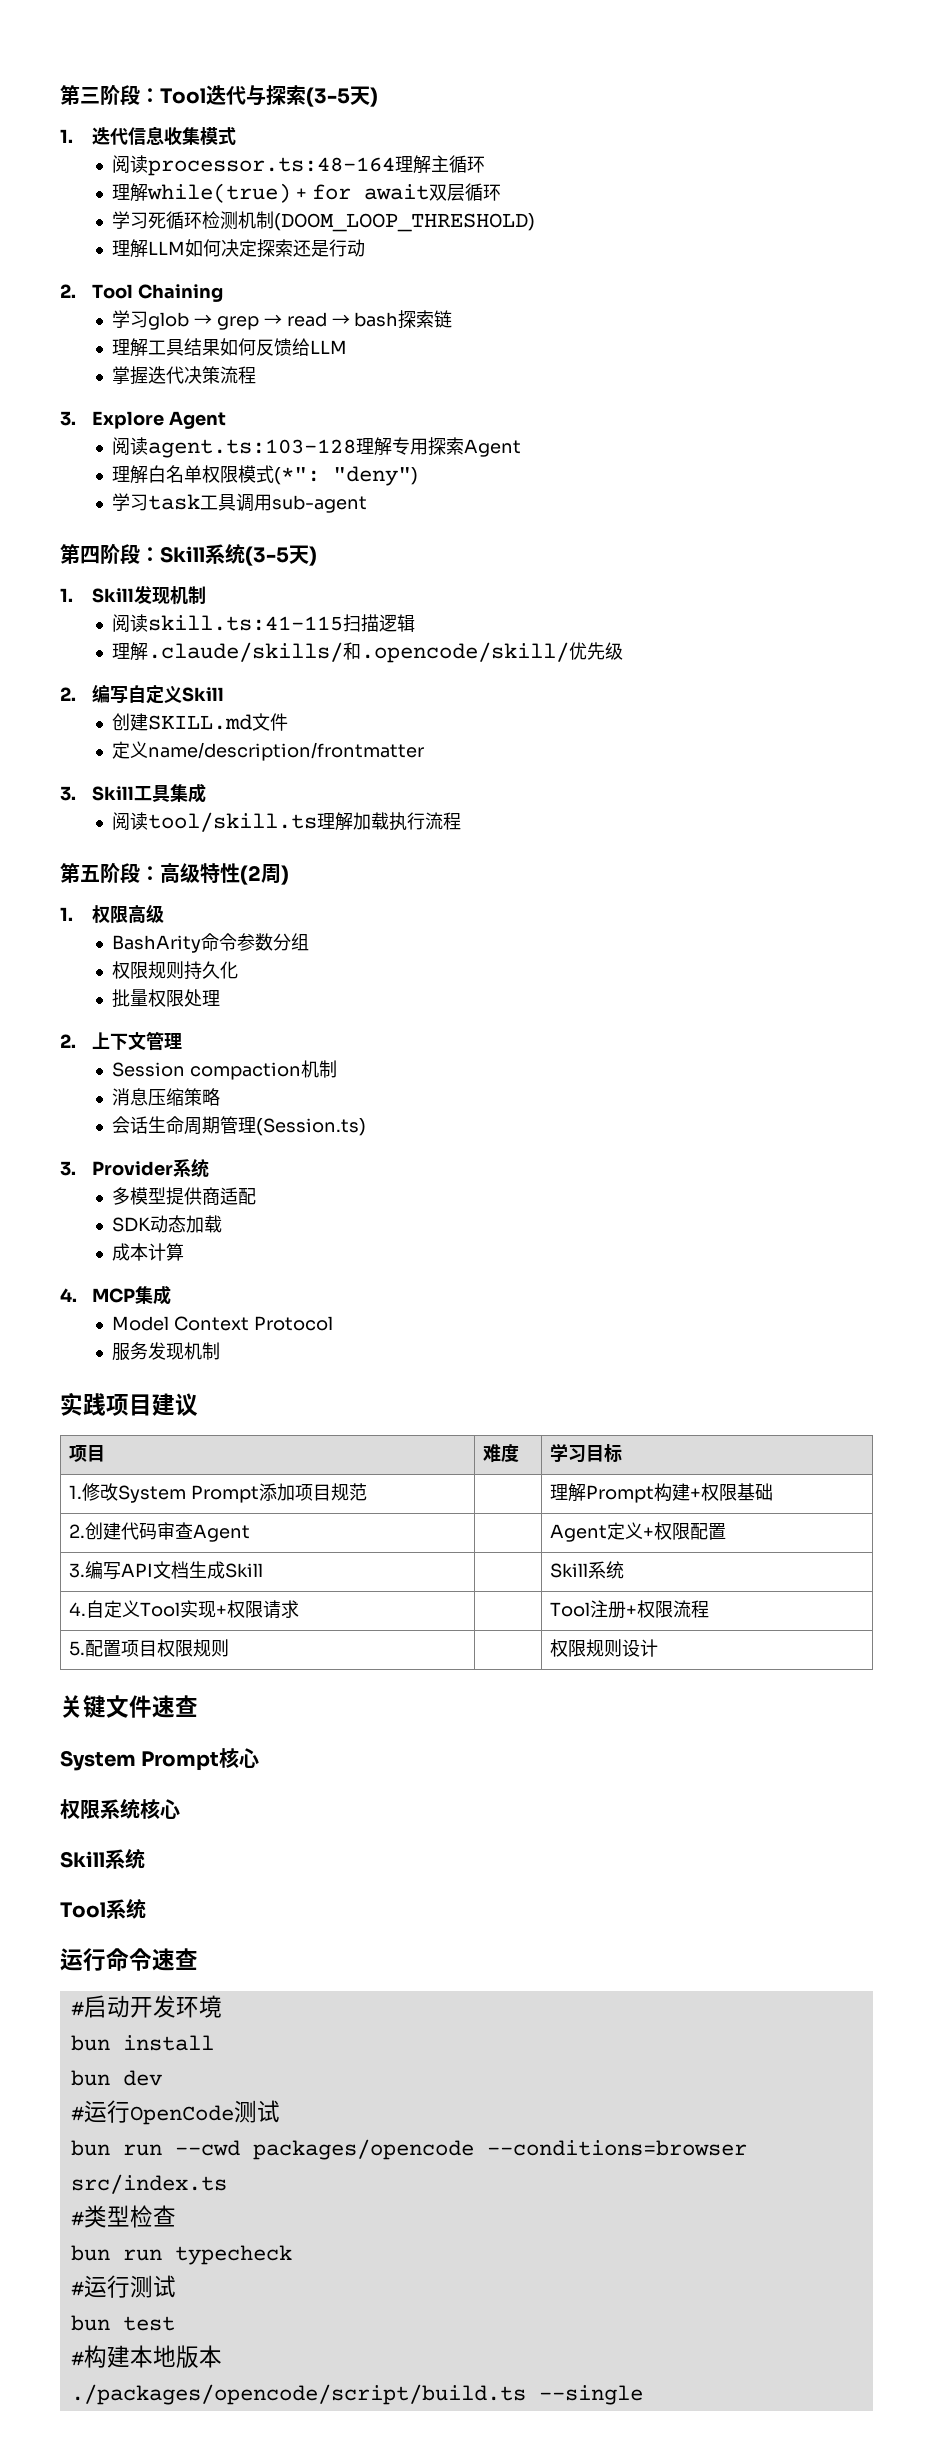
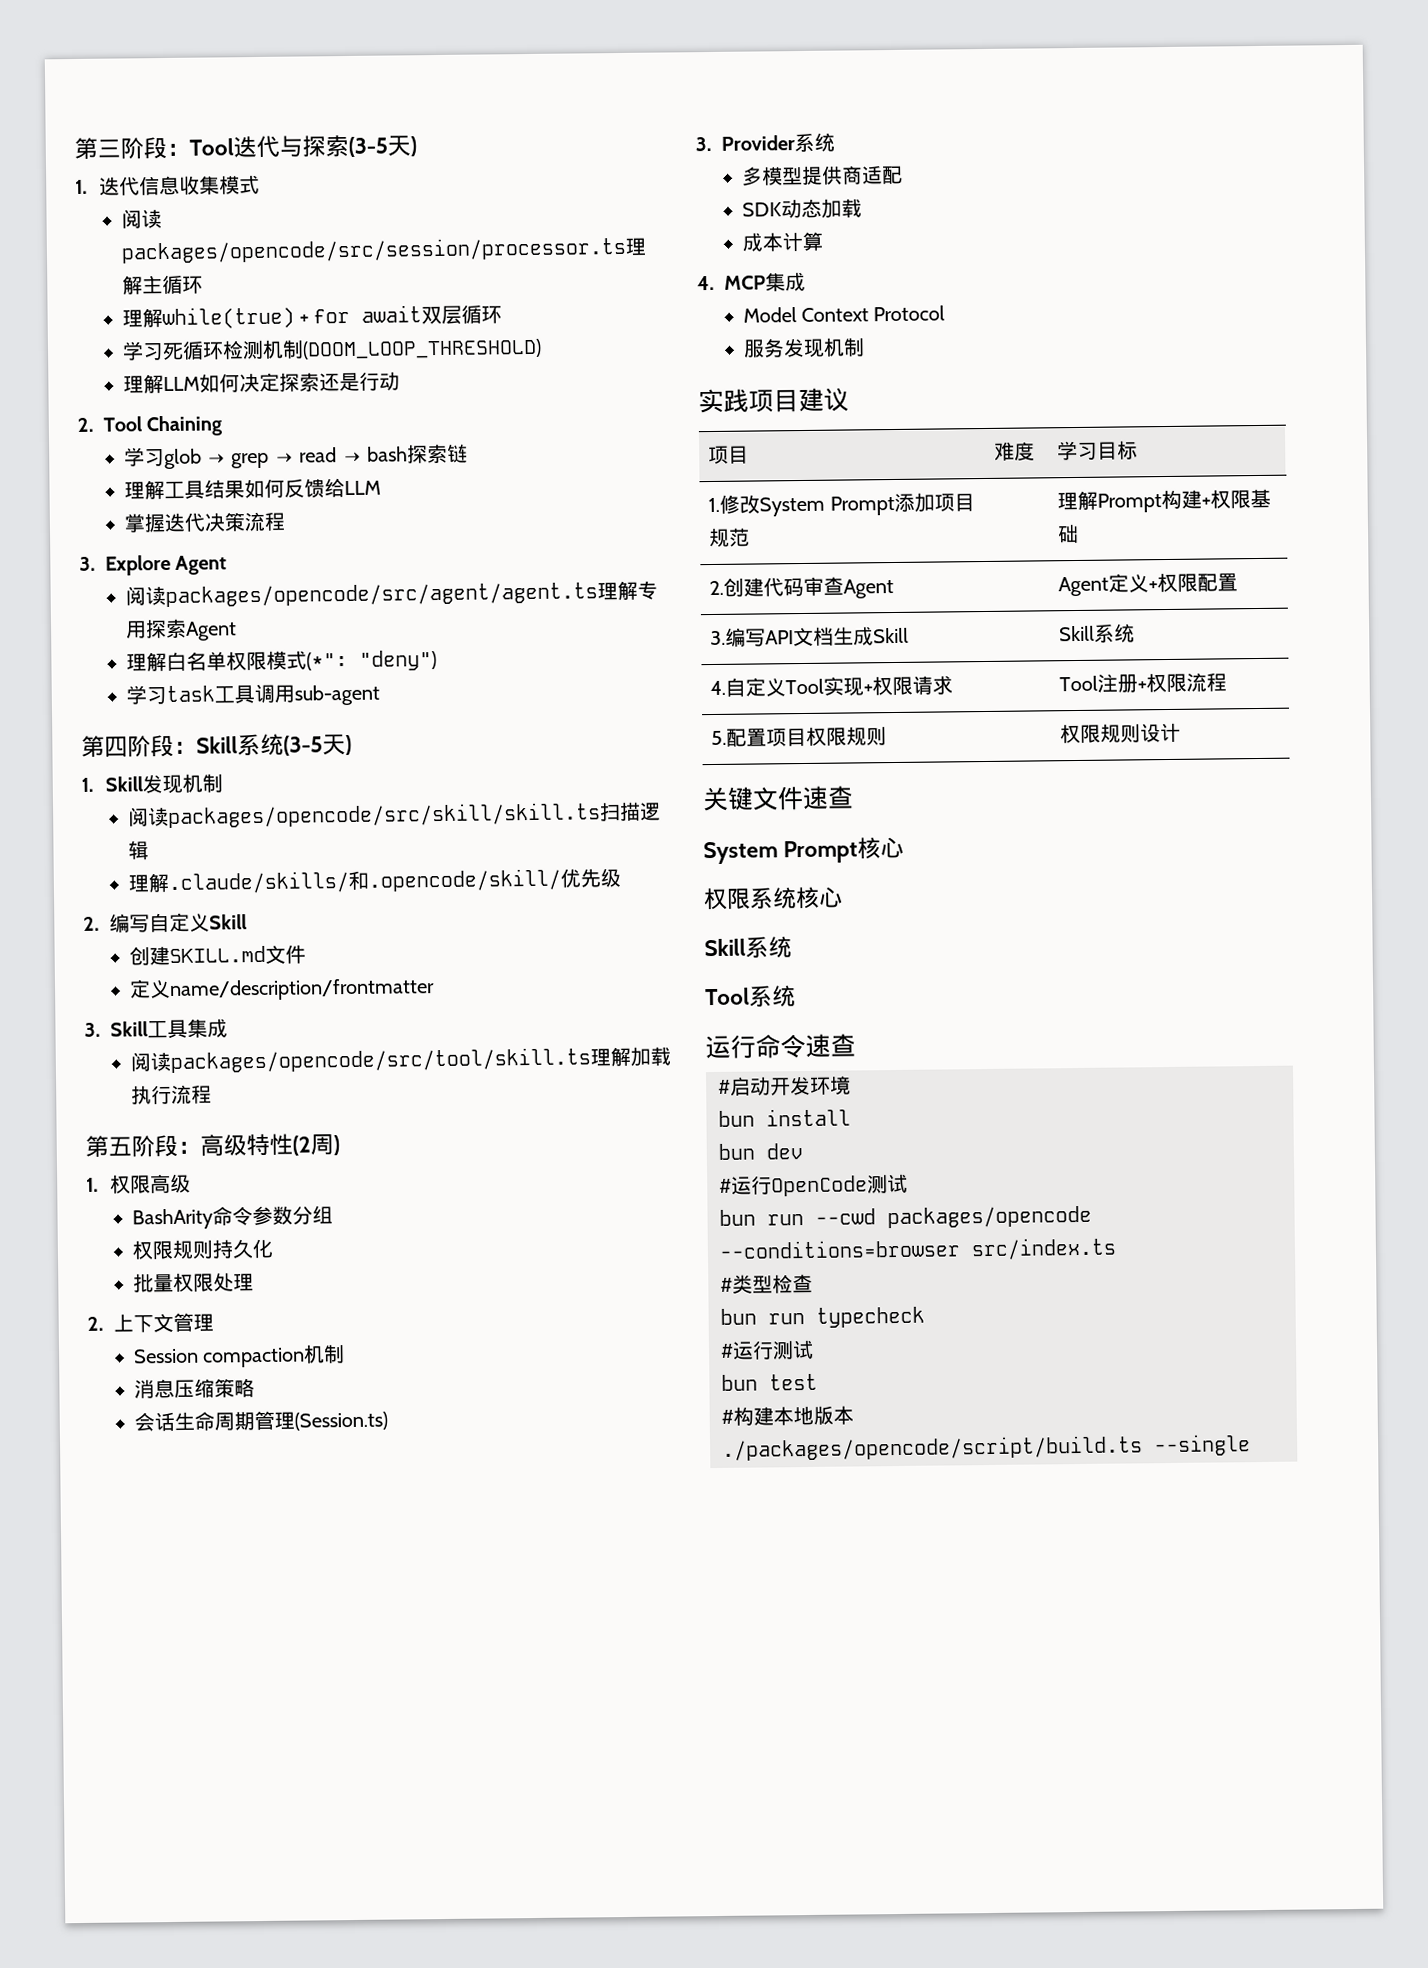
- 阅读processor.ts:48-164理解主循环
+ 阅读packages/opencode/src/session/processor.ts理解主循环
- 阅读agent.ts:103-128理解专用探索Agent
+ 阅读packages/opencode/src/agent/agent.ts理解专用探索Agent
- 阅读skill.ts:41-115扫描逻辑
+ 阅读packages/opencode/src/skill/skill.ts扫描逻辑
- 阅读tool/skill.ts理解加载执行流程
+ 阅读packages/opencode/src/tool/skill.ts理解加载执行流程

